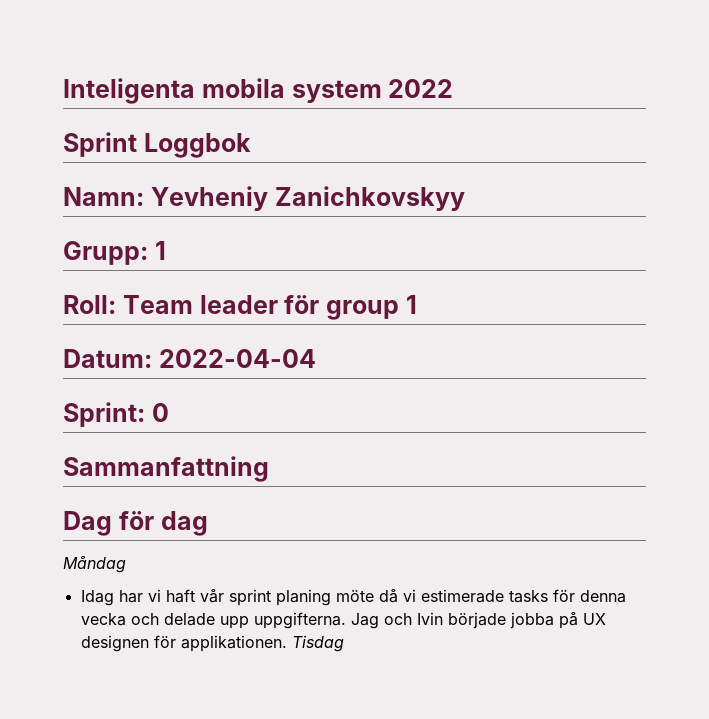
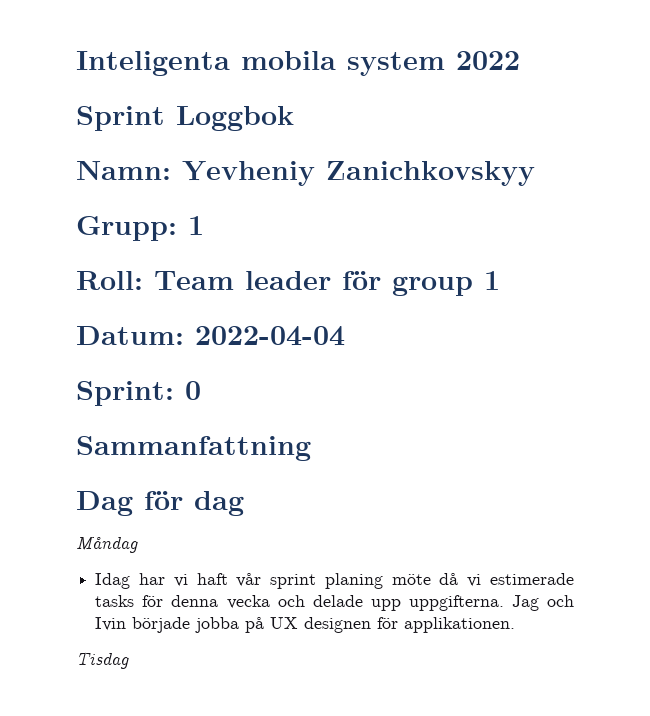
- Jag och Ivin började jobba på UX designen för applikationen. Tisdag
+ Jag och Ivin började jobba på UX designen för applikationen.
+ Tisdag

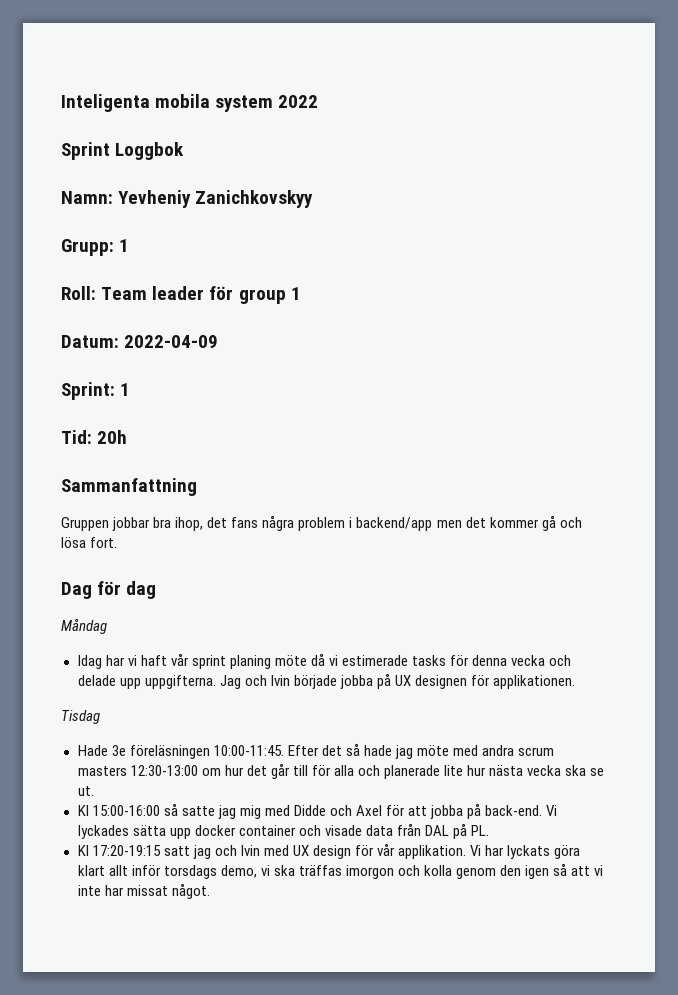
- Datum: 2022-04-04
+ Datum: 2022-04-09
- Sprint: 0
+ Sprint: 1
+ Tid: 20h
  Sammanfattning
+ Gruppen jobbar bra ihop, det fans några problem i backend/app men det kommer gå och lösa fort.
+ Hade 3e föreläsningen 10:00-11:45. Efter det så hade jag möte med andra scrum masters 12:30-13:00 om hur det går till för alla och planerade lite hur nästa vecka ska se ut.
+ Kl 15:00-16:00 så satte jag mig med Didde och Axel för att jobba på back-end. Vi lyckades sätta upp docker container och visade data från DAL på PL.
+ Kl 17:20-19:15 satt jag och Ivin med UX design för vår applikation. Vi har lyckats göra klart allt inför torsdags demo, vi ska träffas imorgon och kolla genom den igen så att vi inte har missat något.

